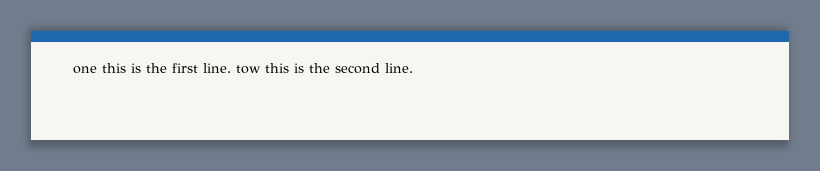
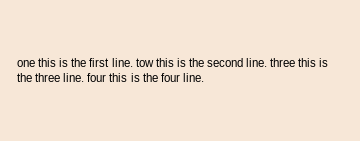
- one this is the first line. tow this is the second line.
+ one this is the first line. tow this is the second line. three this is the three line. four this is the four line.

